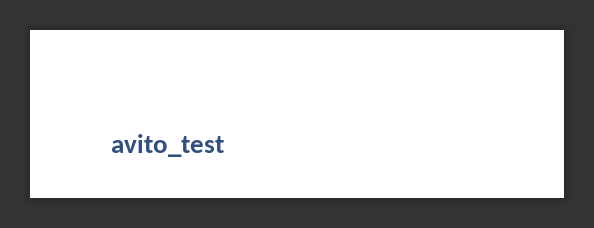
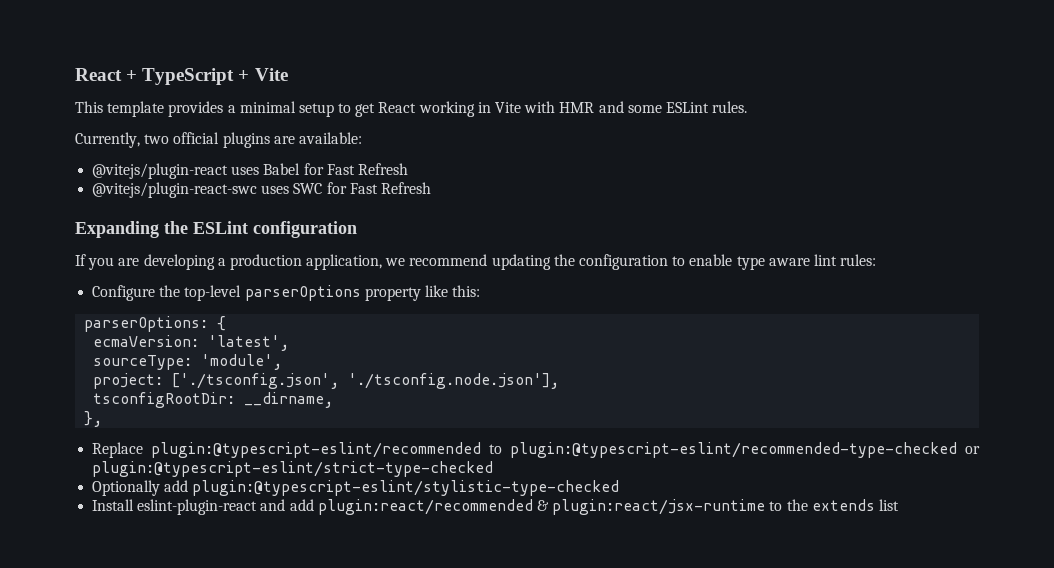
- avito_test
+ React + TypeScript + Vite
+ This template provides a minimal setup to get React working in Vite with HMR and some ESLint rules.
+ Currently, two official plugins are available:
+ @vitejs/plugin-react uses Babel for Fast Refresh
+ @vitejs/plugin-react-swc uses SWC for Fast Refresh
+ Expanding the ESLint configuration
+ If you are developing a production application, we recommend updating the configuration to enable type aware lint rules:
+ Configure the top-level parserOptions property like this:
+ parserOptions: {
+ ecmaVersion: 'latest',
+ sourceType: 'module',
+ project: ['./tsconfig.json', './tsconfig.node.json'],
+ tsconfigRootDir: __dirname,
+ },
+ Replace plugin:@typescript-eslint/recommended to plugin:@typescript-eslint/recommended-type-checked or plugin:@typescript-eslint/strict-type-checked
+ Optionally add plugin:@typescript-eslint/stylistic-type-checked
+ Install eslint-plugin-react and add plugin:react/recommended & plugin:react/jsx-runtime to the extends list

